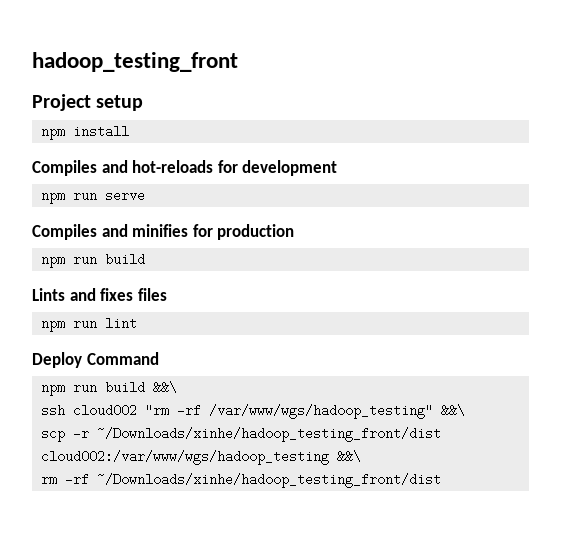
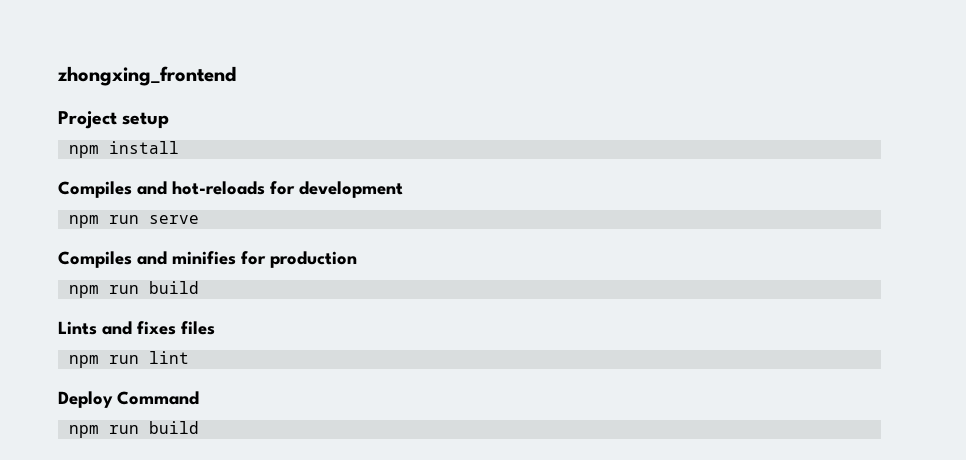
- hadoop_testing_front
+ zhongxing_frontend
  Deploy Command
- npm run build &&\
- ssh cloud002 "rm -rf /var/www/wgs/hadoop_testing" &&\
- scp -r ~/Downloads/xinhe/hadoop_testing_front/dist cloud002:/var/www/wgs/hadoop_testing &&\
- rm -rf ~/Downloads/xinhe/hadoop_testing_front/dist
+ npm run build

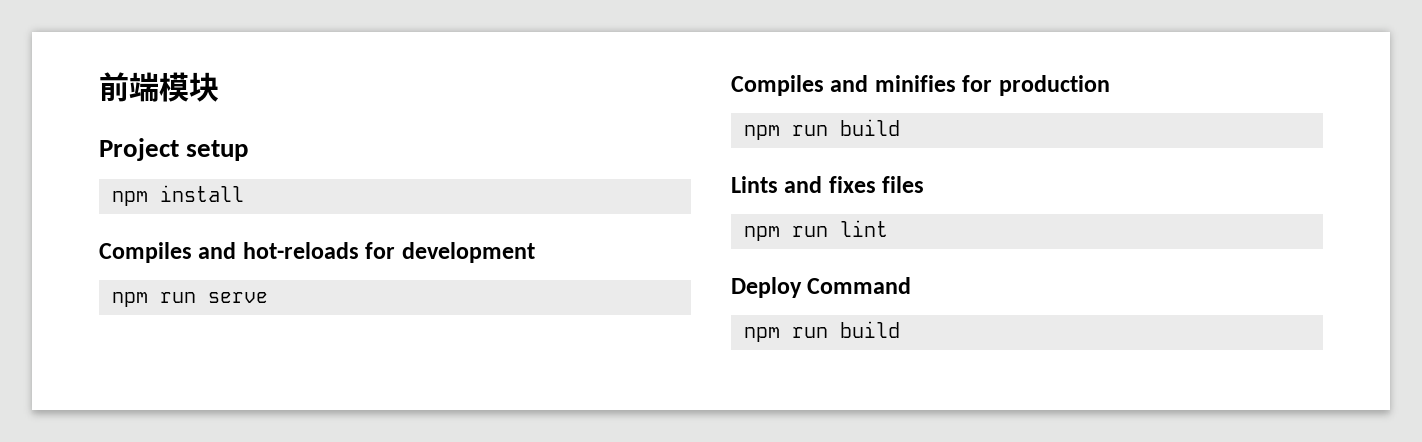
- zhongxing_frontend
+ 前端模块

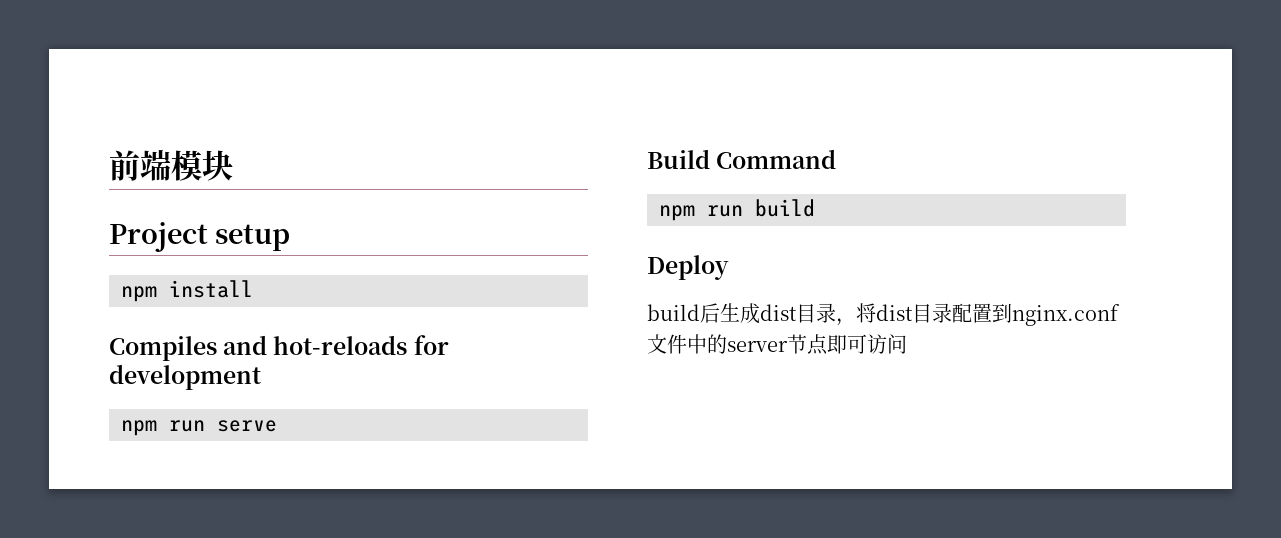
- Compiles and minifies for production
+ Build Command
  npm run build
- Lints and fixes files
- npm run lint
- Deploy Command
- npm run build
+ Deploy
+ build后生成dist目录，将dist目录配置到nginx.conf文件中的server节点即可访问

